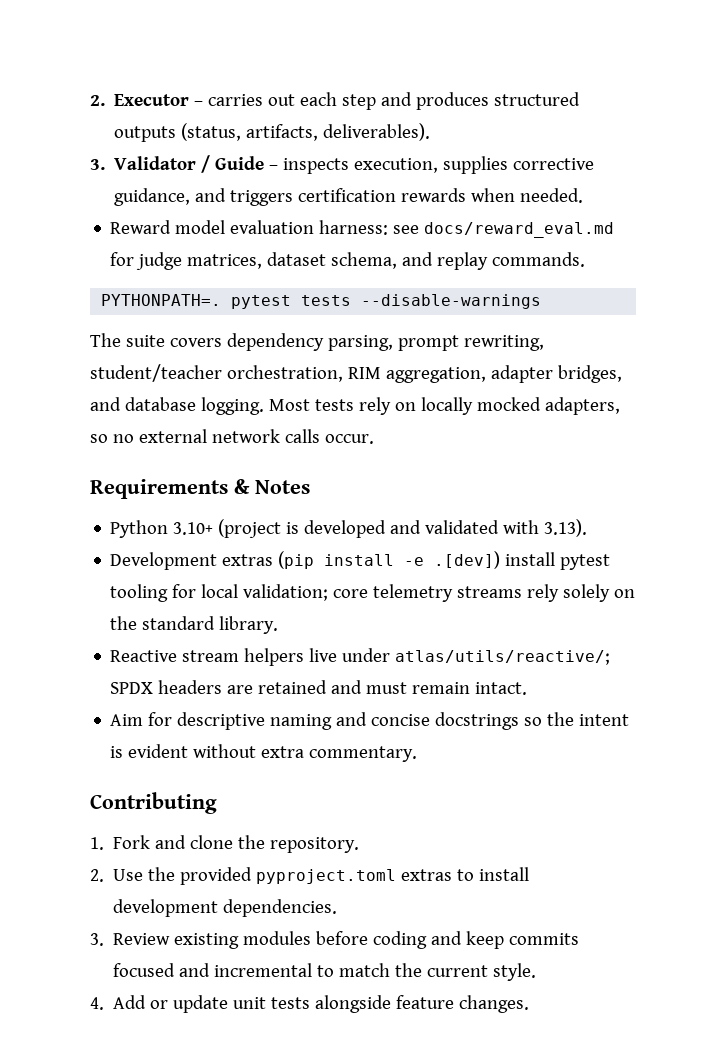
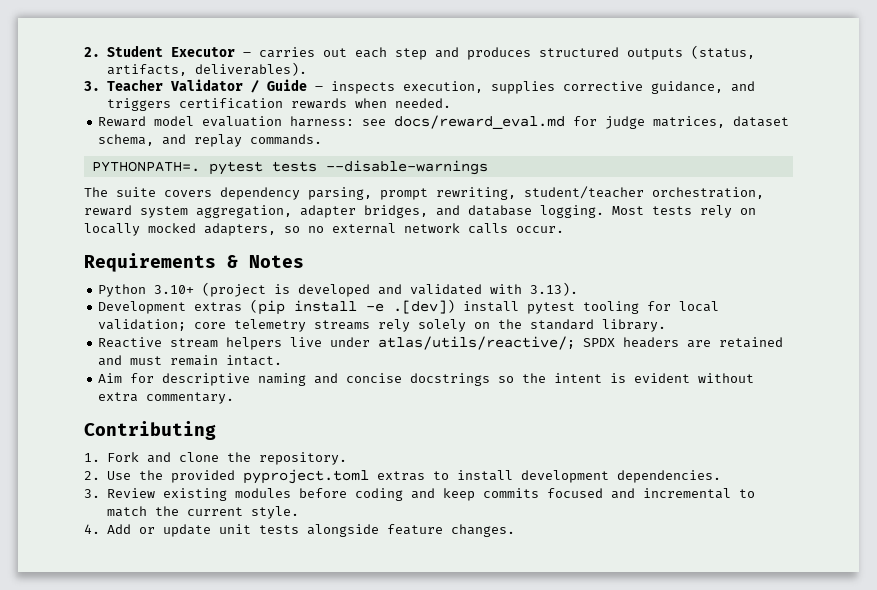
- 2. Executor – carries out each step and produces structured outputs (status, artifacts, deliverables).
+ 2. Student Executor – carries out each step and produces structured outputs (status, artifacts, deliverables).
- 3. Validator / Guide – inspects execution, supplies corrective guidance, and triggers certification rewards when needed.
+ 3. Teacher Validator / Guide – inspects execution, supplies corrective guidance, and triggers certification rewards when needed.
- The suite covers dependency parsing, prompt rewriting, student/teacher orchestration, RIM aggregation, adapter bridges, and database logging.
+ The suite covers dependency parsing, prompt rewriting, student/teacher orchestration, reward system aggregation, adapter bridges, and database logging.

